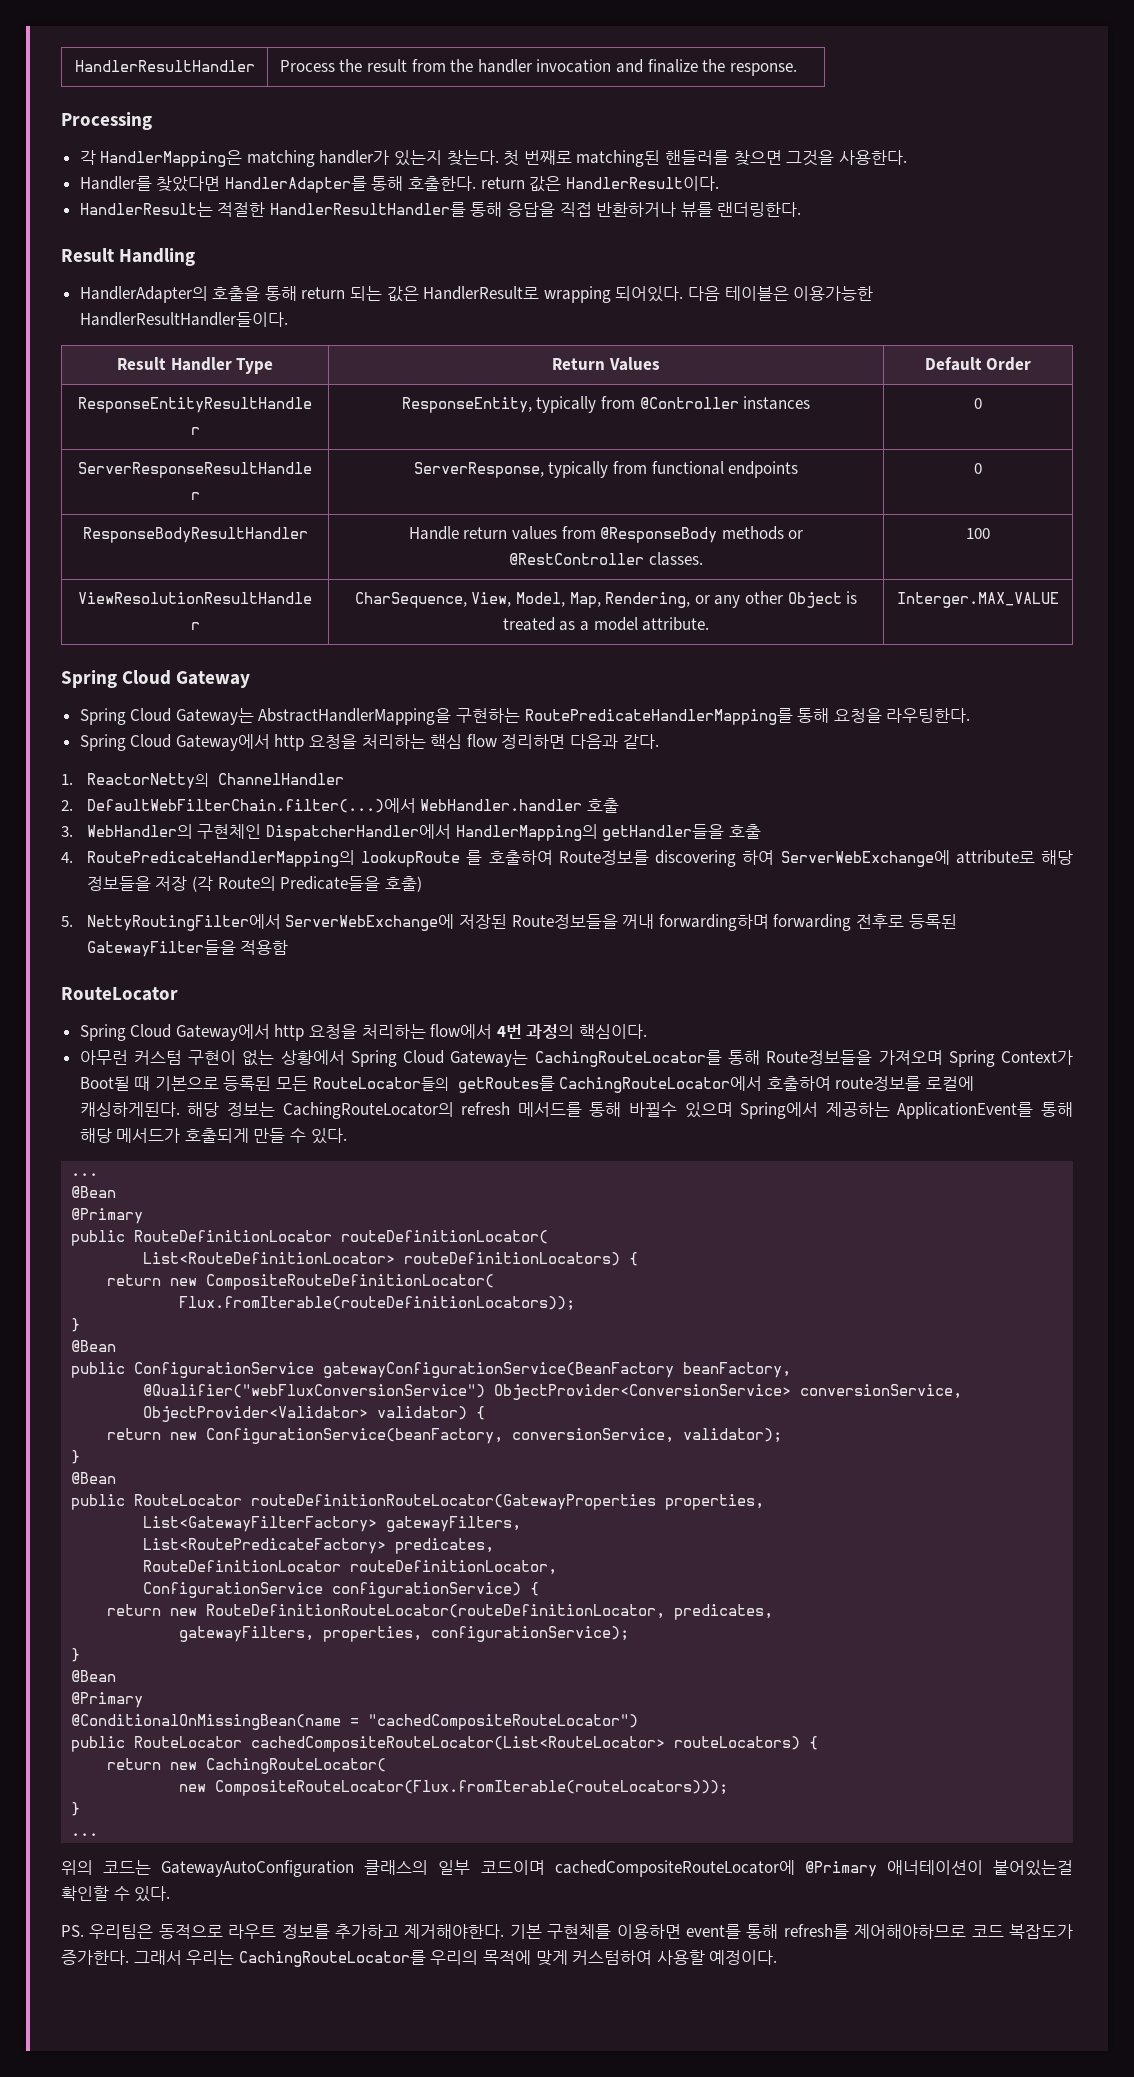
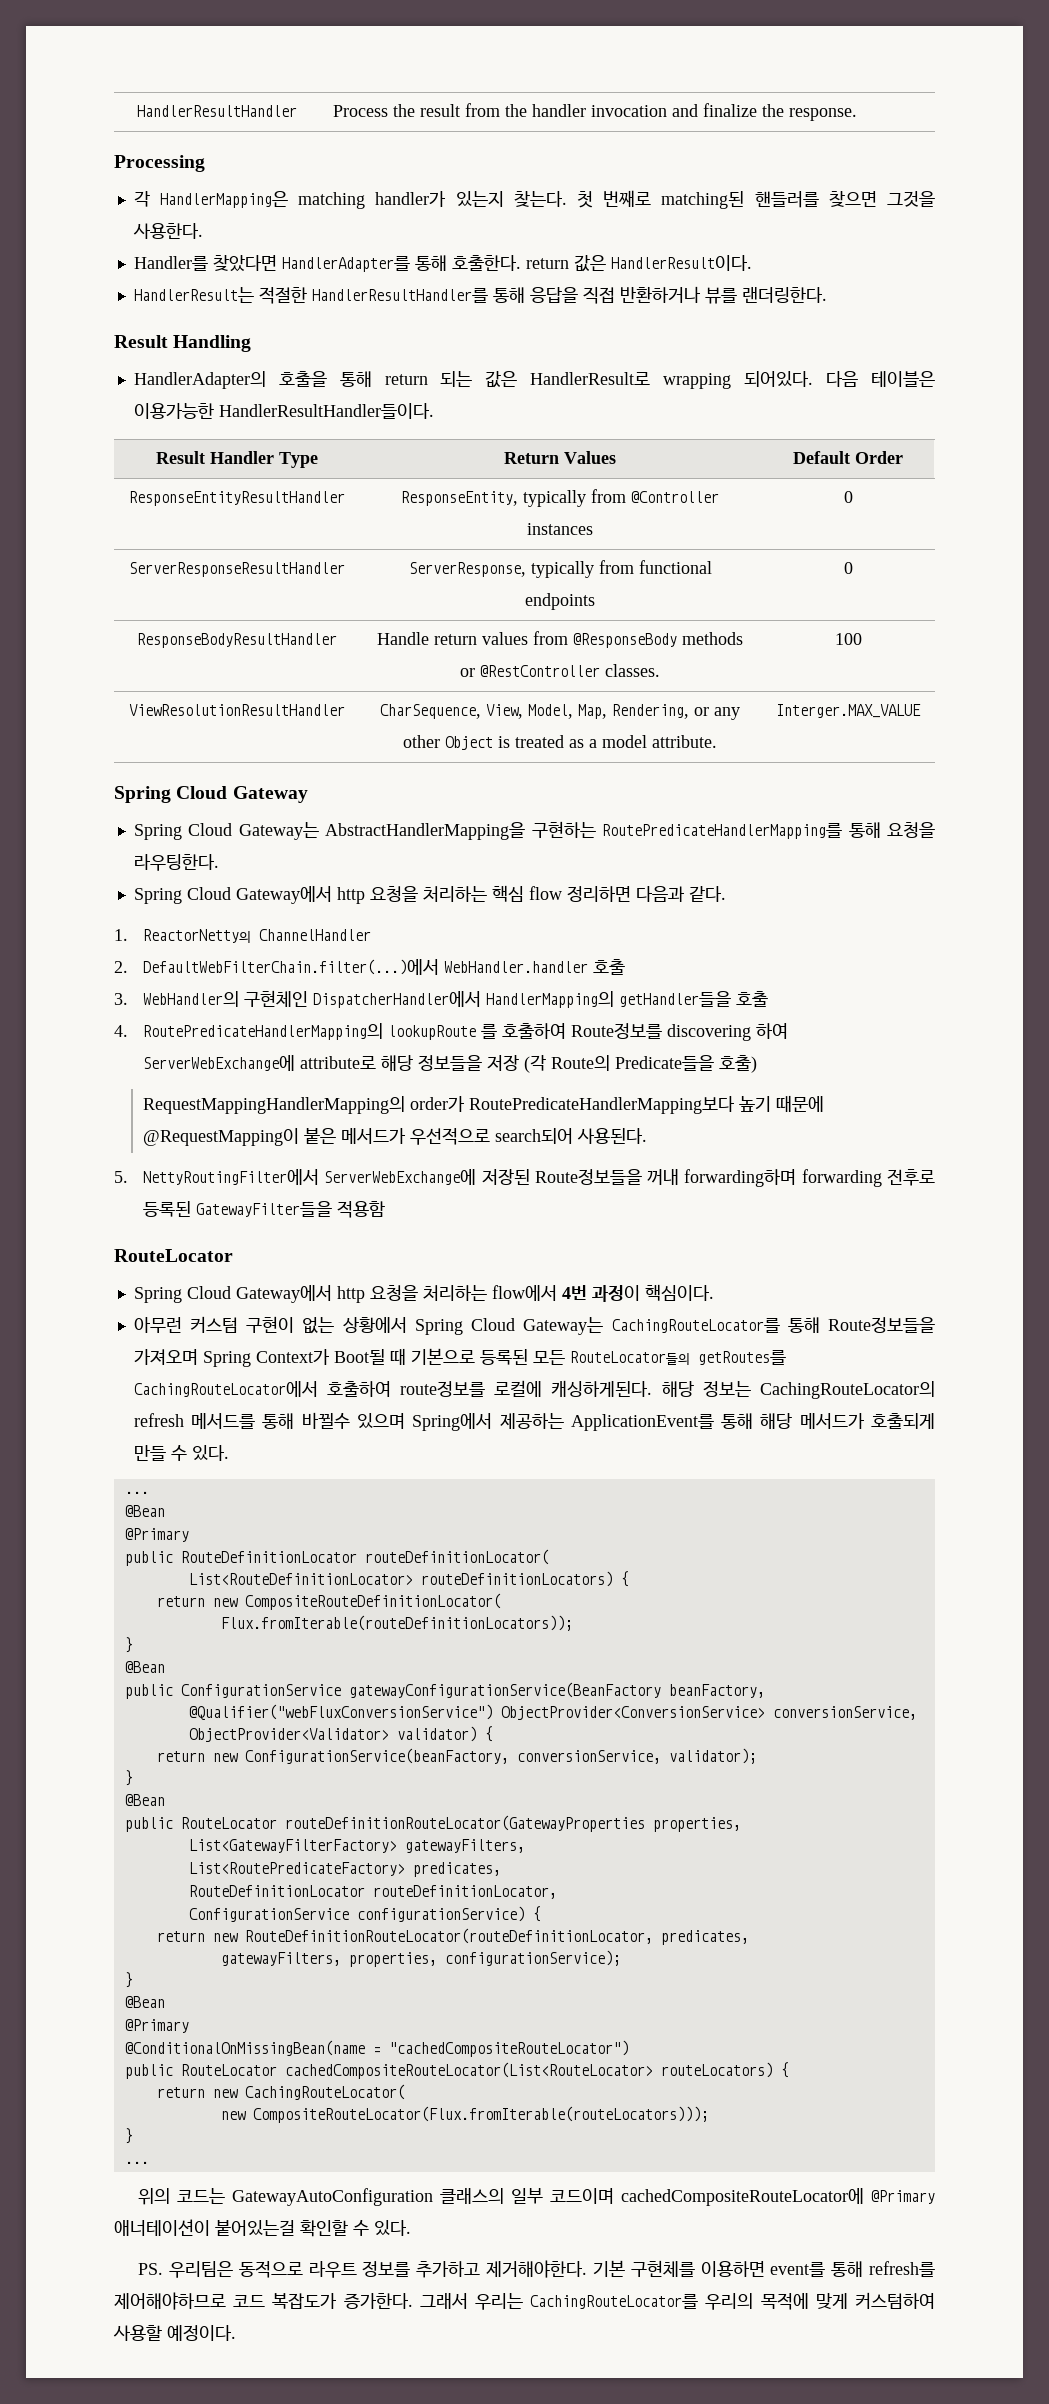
+ RequestMappingHandlerMapping의 order가 RoutePredicateHandlerMapping보다 높기 때문에 @RequestMapping이 붙은 메서드가 우선적으로 search되어 사용된다.
- Spring Cloud Gateway에서 http 요청을 처리하는 flow에서 4번 과정의 핵심이다.
+ Spring Cloud Gateway에서 http 요청을 처리하는 flow에서 4번 과정이 핵심이다.

